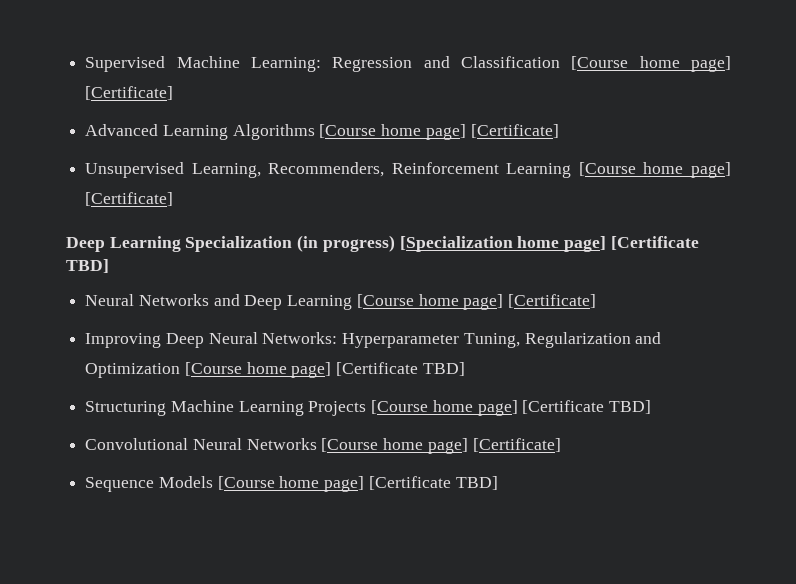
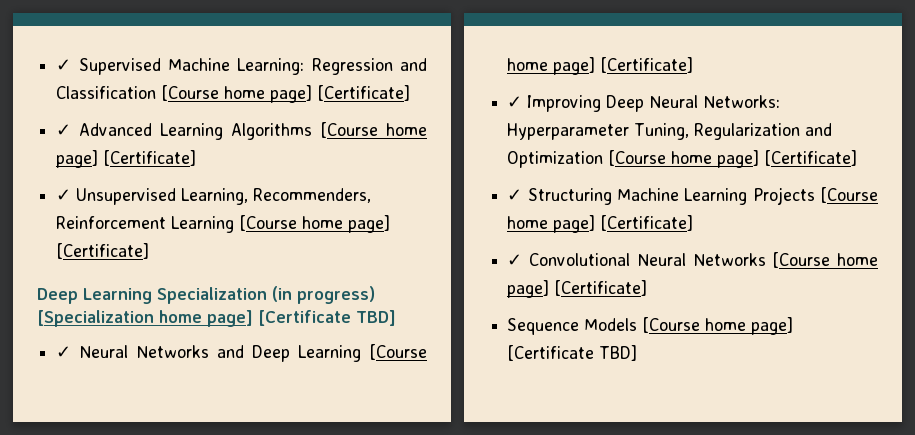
- Supervised Machine Learning: Regression and Classification [Course home page] [Certificate]
+ ✓ Supervised Machine Learning: Regression and Classification [Course home page] [Certificate]
- Advanced Learning Algorithms [Course home page] [Certificate]
+ ✓ Advanced Learning Algorithms [Course home page] [Certificate]
- Unsupervised Learning, Recommenders, Reinforcement Learning [Course home page] [Certificate]
+ ✓ Unsupervised Learning, Recommenders, Reinforcement Learning [Course home page] [Certificate]
- Neural Networks and Deep Learning [Course home page] [Certificate]
+ ✓ Neural Networks and Deep Learning [Course home page] [Certificate]
- Improving Deep Neural Networks: Hyperparameter Tuning, Regularization and Optimization [Course home page] [Certificate TBD]
- Structuring Machine Learning Projects [Course home page] [Certificate TBD]
- Convolutional Neural Networks [Course home page] [Certificate]
+ ✓ Improving Deep Neural Networks: Hyperparameter Tuning, Regularization and Optimization [Course home page] [Certificate]
+ ✓ Structuring Machine Learning Projects [Course home page] [Certificate]
+ ✓ Convolutional Neural Networks [Course home page] [Certificate]

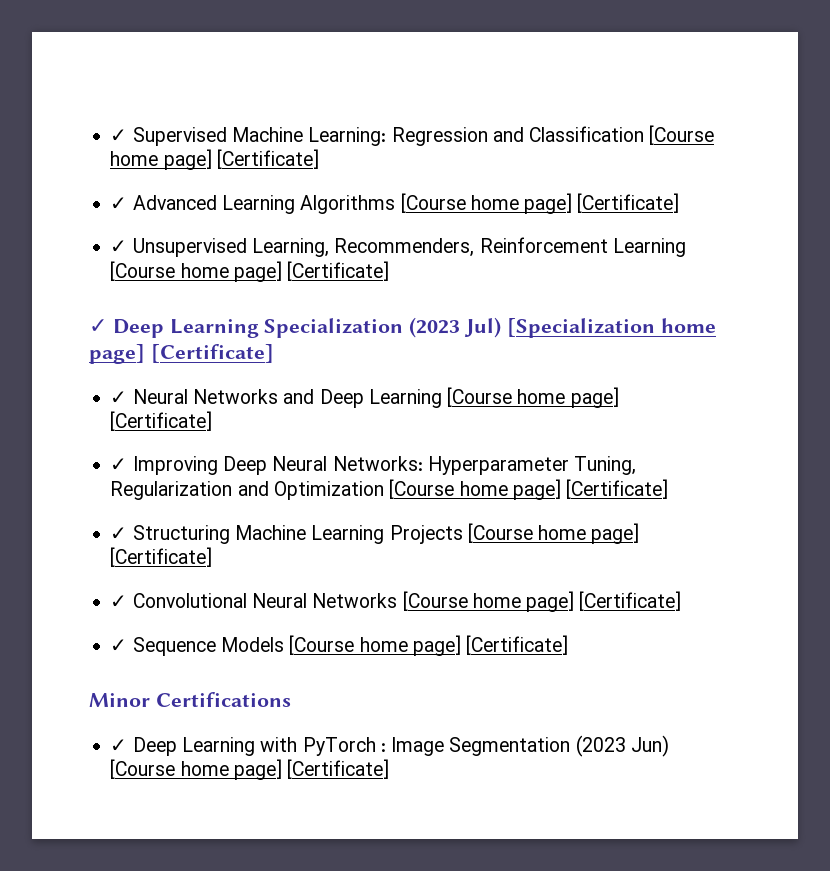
- Deep Learning Specialization (in progress) [Specialization home page] [Certificate TBD]
+ ✓ Deep Learning Specialization (2023 Jul) [Specialization home page] [Certificate]
- Sequence Models [Course home page] [Certificate TBD]
+ ✓ Sequence Models [Course home page] [Certificate]
+ Minor Certifications
+ ✓ Deep Learning with PyTorch : Image Segmentation (2023 Jun) [Course home page] [Certificate]

